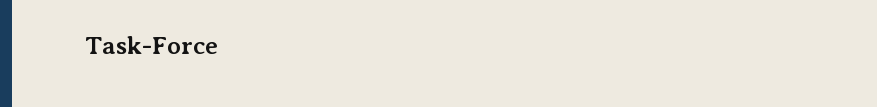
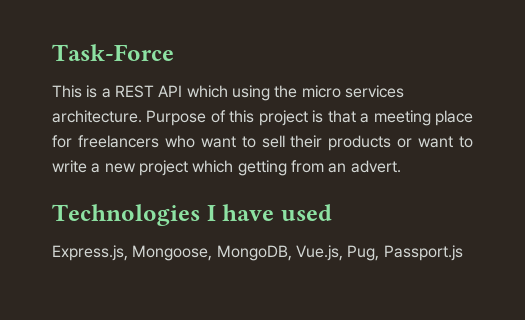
+ This is a REST API which using the micro services architecture. Purpose of this project is that a meeting place for freelancers who want to sell their products or want to write a new project which getting from an advert.
+ Technologies I have used
+ Express.js, Mongoose, MongoDB, Vue.js, Pug, Passport.js

